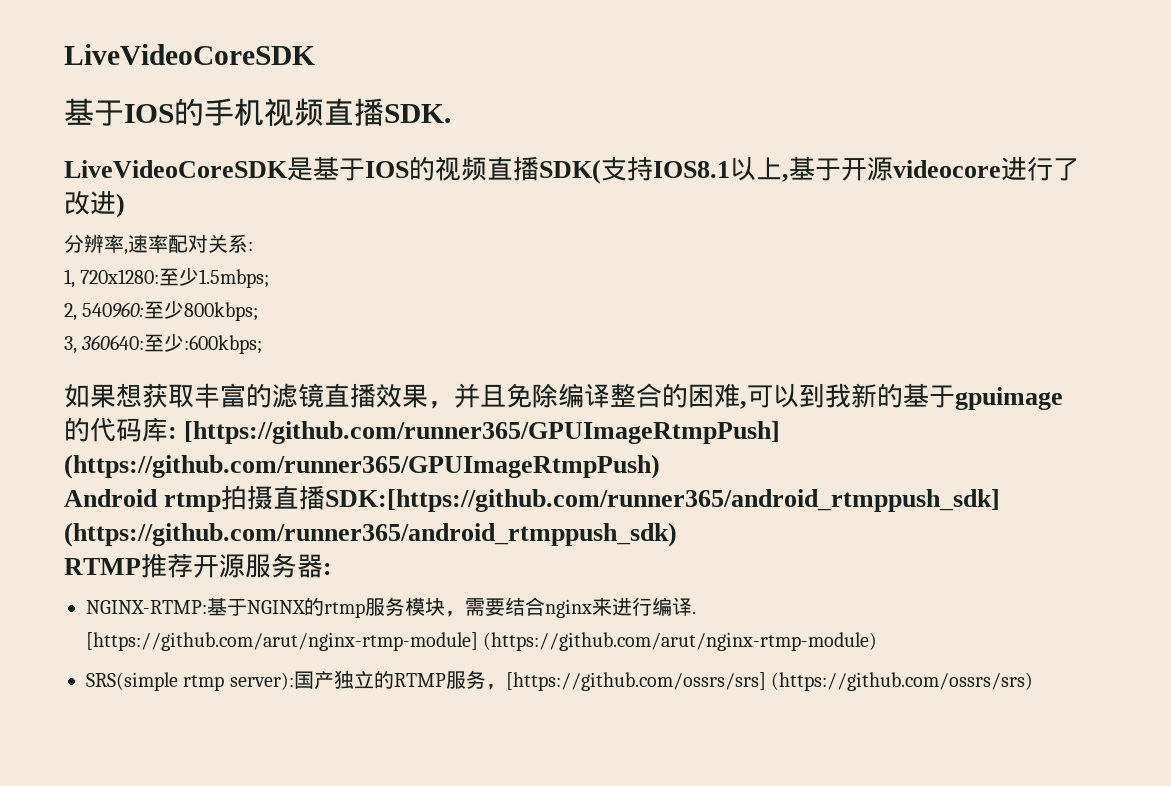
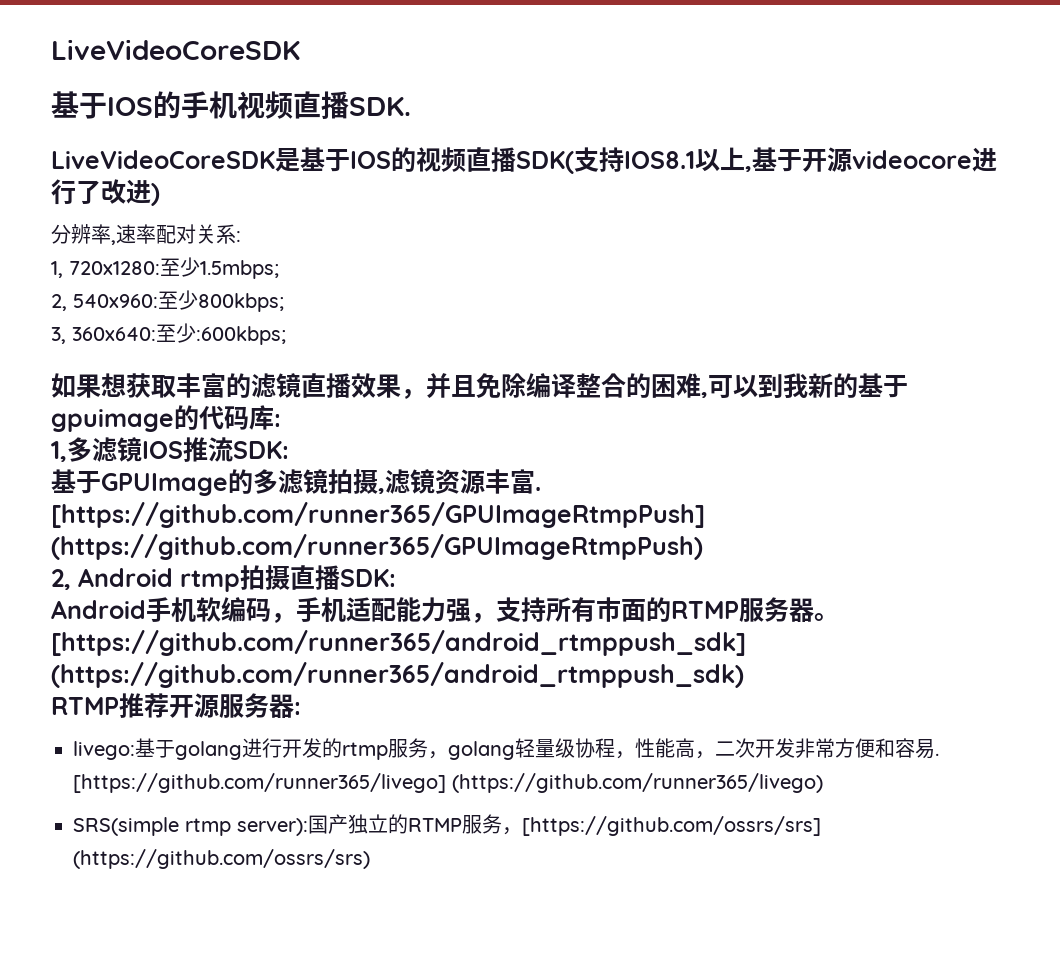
- 2, 540960:至少800kbps;
+ 2, 540x960:至少800kbps;
- 3, 360640:至少:600kbps;
+ 3, 360x640:至少:600kbps;
- 如果想获取丰富的滤镜直播效果，并且免除编译整合的困难,可以到我新的基于gpuimage的代码库: [https://github.com/runner365/GPUImageRtmpPush] (https://github.com/runner365/GPUImageRtmpPush)
+ 如果想获取丰富的滤镜直播效果，并且免除编译整合的困难,可以到我新的基于gpuimage的代码库:
+ 1,多滤镜IOS推流SDK:
+ 基于GPUImage的多滤镜拍摄,滤镜资源丰富. [https://github.com/runner365/GPUImageRtmpPush] (https://github.com/runner365/GPUImageRtmpPush)
- Android rtmp拍摄直播SDK:[https://github.com/runner365/android_rtmppush_sdk] (https://github.com/runner365/android_rtmppush_sdk)
+ 2, Android rtmp拍摄直播SDK:
+ Android手机软编码，手机适配能力强，支持所有市面的RTMP服务器。[https://github.com/runner365/android_rtmppush_sdk] (https://github.com/runner365/android_rtmppush_sdk)
- NGINX-RTMP:基于NGINX的rtmp服务模块，需要结合nginx来进行编译. [https://github.com/arut/nginx-rtmp-module] (https://github.com/arut/nginx-rtmp-module)
+ livego:基于golang进行开发的rtmp服务，golang轻量级协程，性能高，二次开发非常方便和容易. [https://github.com/runner365/livego] (https://github.com/runner365/livego)

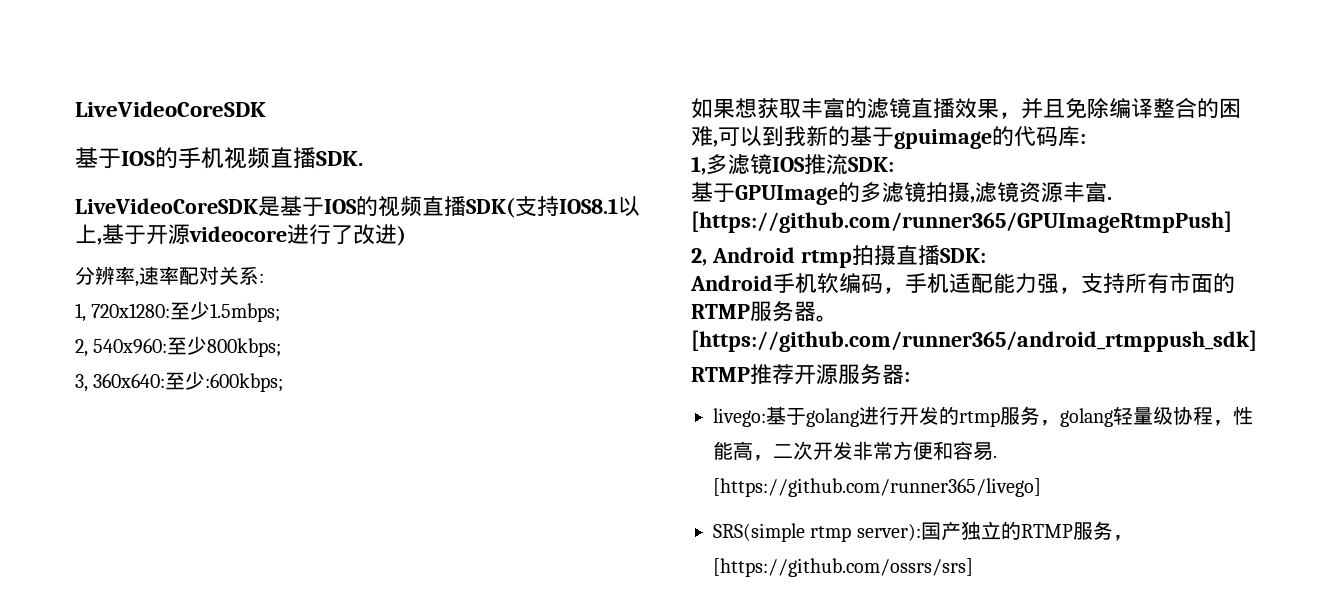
- [https://github.com/runner365/GPUImageRtmpPush] (https://github.com/runner365/GPUImageRtmpPush)
+ [https://github.com/runner365/GPUImageRtmpPush]
- [https://github.com/runner365/android_rtmppush_sdk] (https://github.com/runner365/android_rtmppush_sdk)
+ [https://github.com/runner365/android_rtmppush_sdk]
- [https://github.com/runner365/livego] (https://github.com/runner365/livego)
+ [https://github.com/runner365/livego]
- SRS(simple rtmp server):国产独立的RTMP服务，[https://github.com/ossrs/srs] (https://github.com/ossrs/srs)
+ SRS(simple rtmp server):国产独立的RTMP服务，[https://github.com/ossrs/srs]

